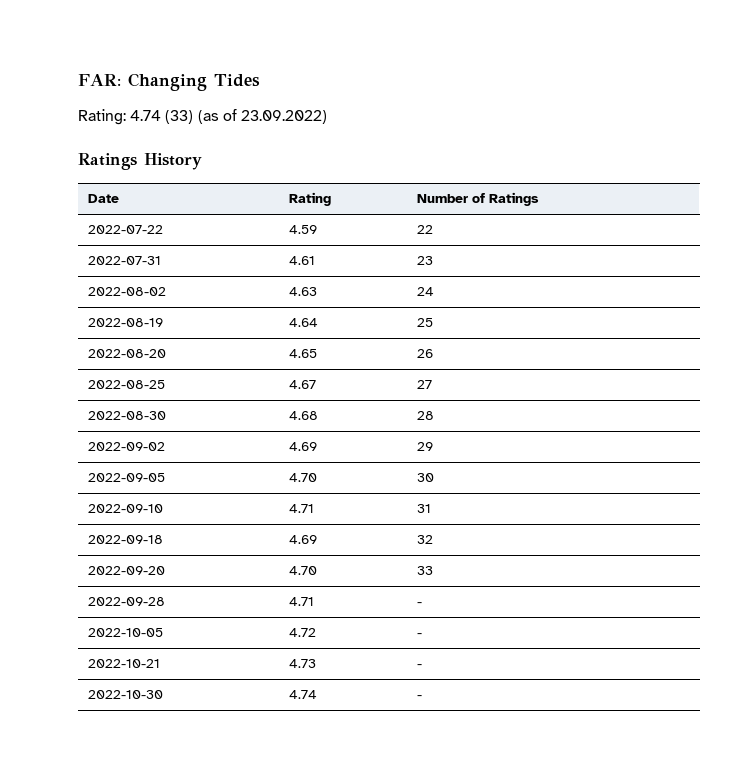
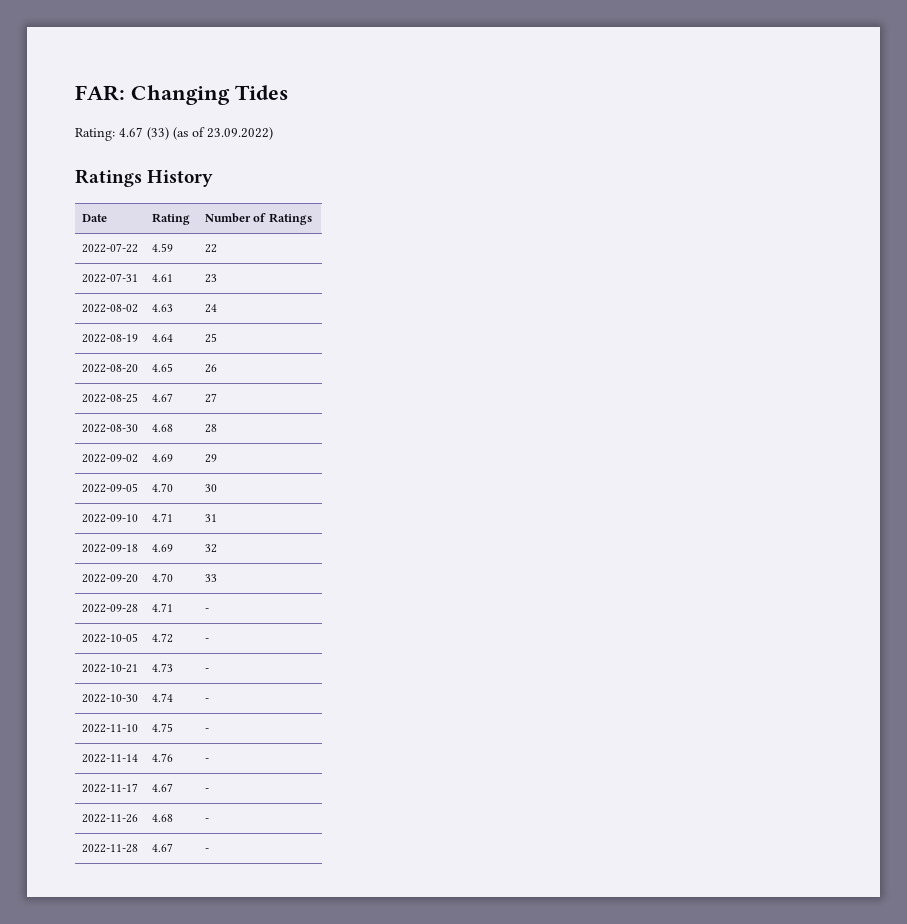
- Rating: 4.74 (33) (as of 23.09.2022)
+ Rating: 4.67 (33) (as of 23.09.2022)
+ 2022-11-10 | 4.75 | -
+ 2022-11-14 | 4.76 | -
+ 2022-11-17 | 4.67 | -
+ 2022-11-26 | 4.68 | -
+ 2022-11-28 | 4.67 | -

